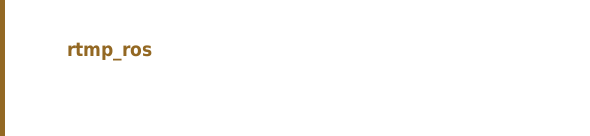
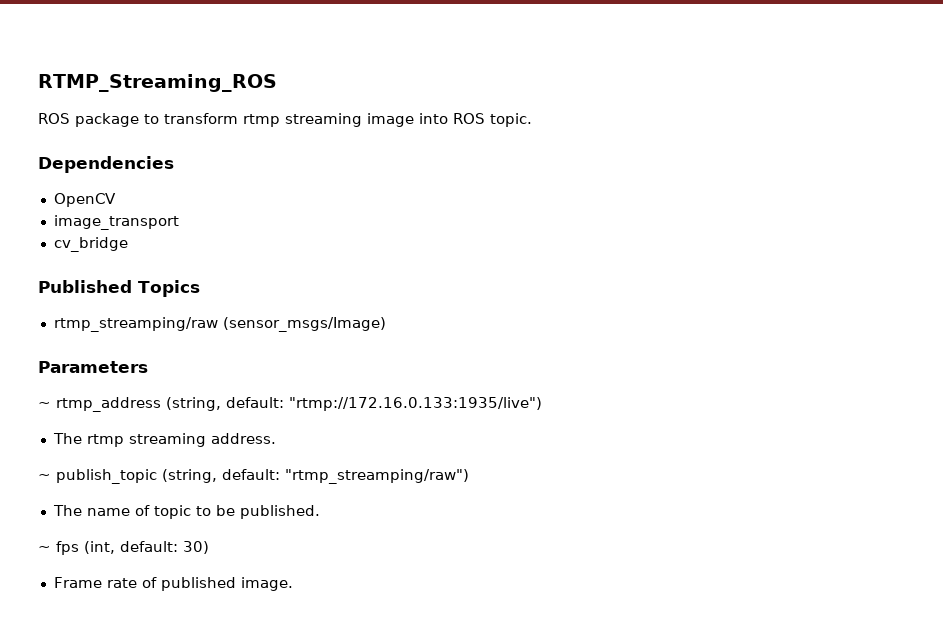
- rtmp_ros
+ RTMP_Streaming_ROS
+ ROS package to transform rtmp streaming image into ROS topic.
+ Dependencies
+ OpenCV
+ image_transport
+ cv_bridge
+ Published Topics
+ rtmp_streamping/raw (sensor_msgs/Image)
+ Parameters
+ ~ rtmp_address (string, default: "rtmp://172.16.0.133:1935/live")
+ The rtmp streaming address.
+ ~ publish_topic (string, default: "rtmp_streamping/raw")
+ The name of topic to be published.
+ ~ fps (int, default: 30)
+ Frame rate of published image.

